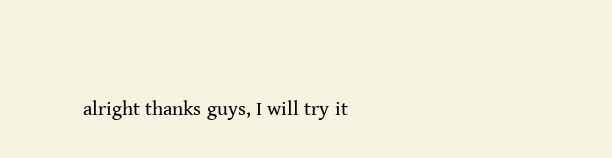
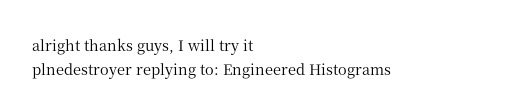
+ plnedestroyer replying to: Engineered Histograms

